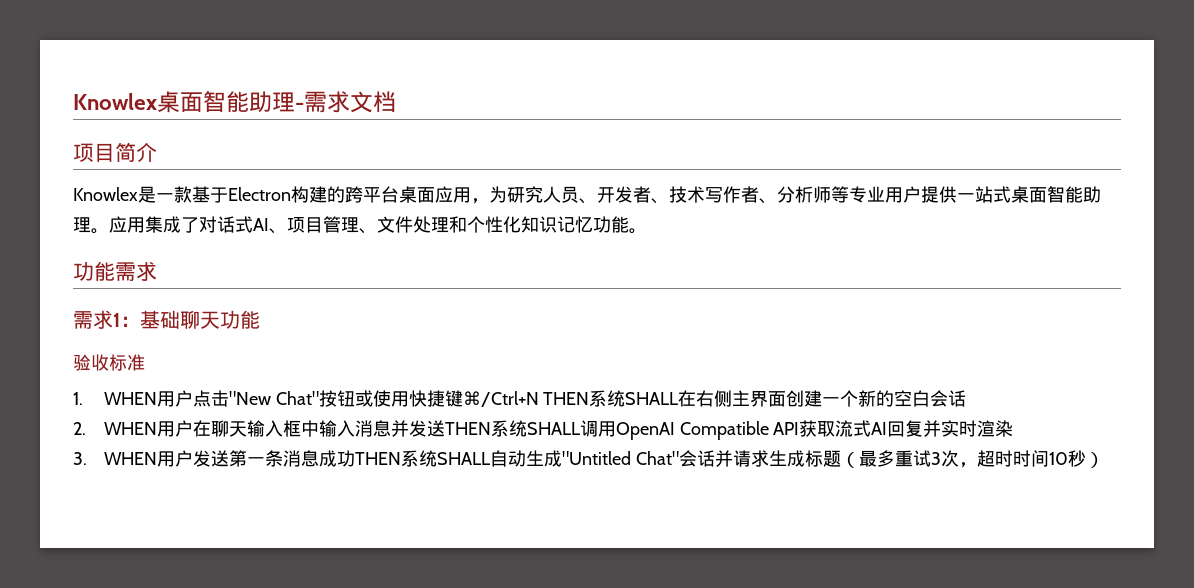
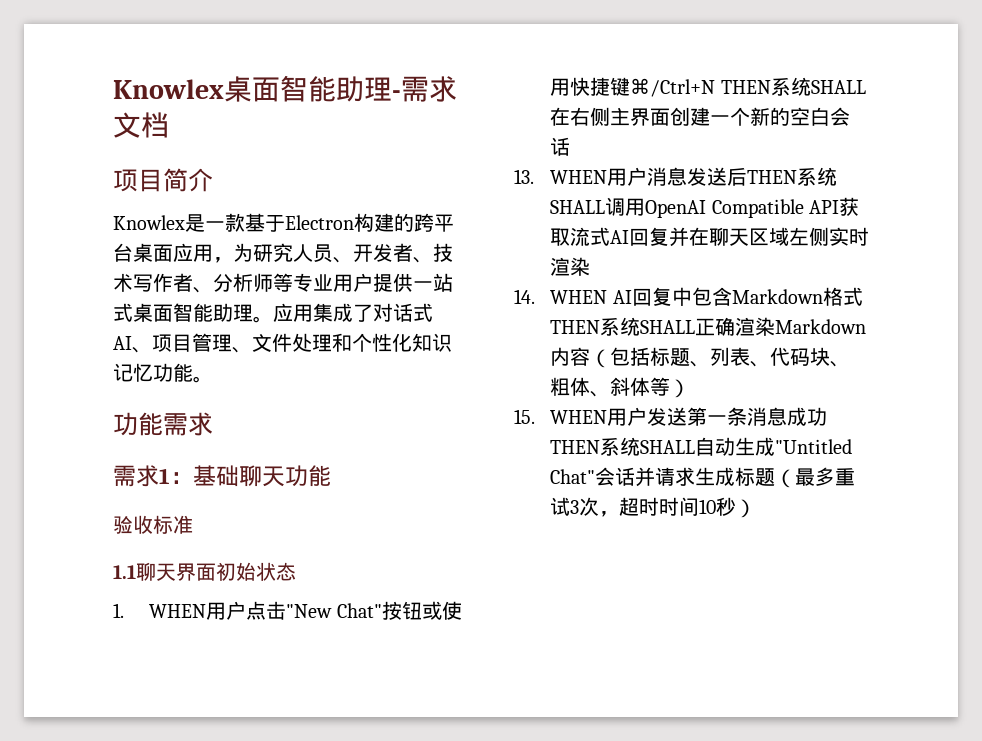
+ 1.1聊天界面初始状态
- 2. WHEN用户在聊天输入框中输入消息并发送THEN系统SHALL调用OpenAI Compatible API获取流式AI回复并实时渲染
+ 13. WHEN用户消息发送后THEN系统SHALL调用OpenAI Compatible API获取流式AI回复并在聊天区域左侧实时渲染
- 3. WHEN用户发送第一条消息成功THEN系统SHALL自动生成"Untitled Chat"会话并请求生成标题（最多重试3次，超时时间10秒）
+ 14. WHEN AI回复中包含Markdown格式THEN系统SHALL正确渲染Markdown内容（包括标题、列表、代码块、粗体、斜体等）
+ 15. WHEN用户发送第一条消息成功THEN系统SHALL自动生成"Untitled Chat"会话并请求生成标题（最多重试3次，超时时间10秒）

